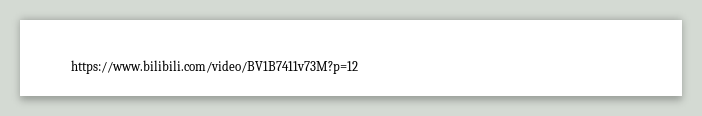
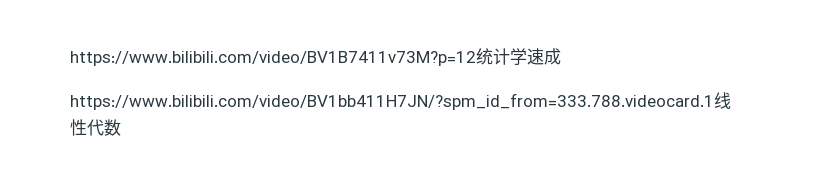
- https://www.bilibili.com/video/BV1B7411v73M?p=12
+ https://www.bilibili.com/video/BV1B7411v73M?p=12统计学速成
+ https://www.bilibili.com/video/BV1bb411H7JN/?spm_id_from=333.788.videocard.1线性代数

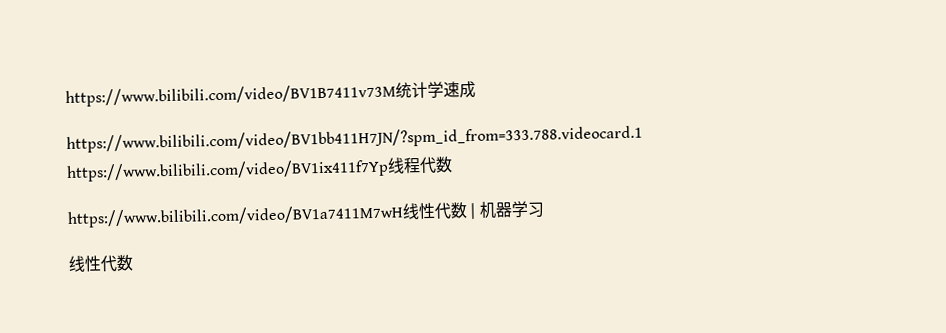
- https://www.bilibili.com/video/BV1B7411v73M?p=12统计学速成
+ https://www.bilibili.com/video/BV1B7411v73M统计学速成
- https://www.bilibili.com/video/BV1bb411H7JN/?spm_id_from=333.788.videocard.1线性代数
+ https://www.bilibili.com/video/BV1bb411H7JN/?spm_id_from=333.788.videocard.1 https://www.bilibili.com/video/BV1ix411f7Yp线程代数
+ https://www.bilibili.com/video/BV1a7411M7wH线性代数 | 机器学习
+ 线性代数

